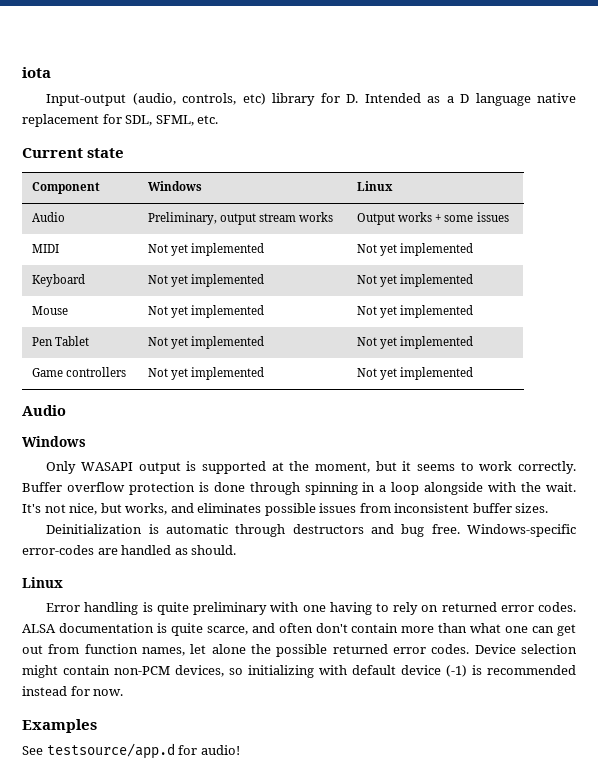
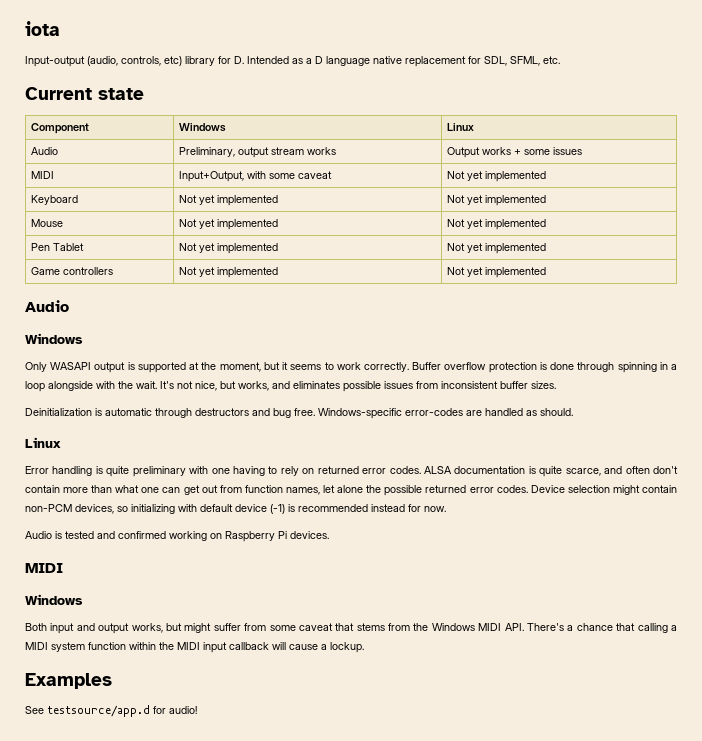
- MIDI | Not yet implemented | Not yet implemented
+ MIDI | Input+Output, with some caveat | Not yet implemented
+ Audio is tested and confirmed working on Raspberry Pi devices.
+ MIDI
+ Windows
+ Both input and output works, but might suffer from some caveat that stems from the Windows MIDI API. There's a chance that calling a MIDI system function within the MIDI input callback will cause a lockup.

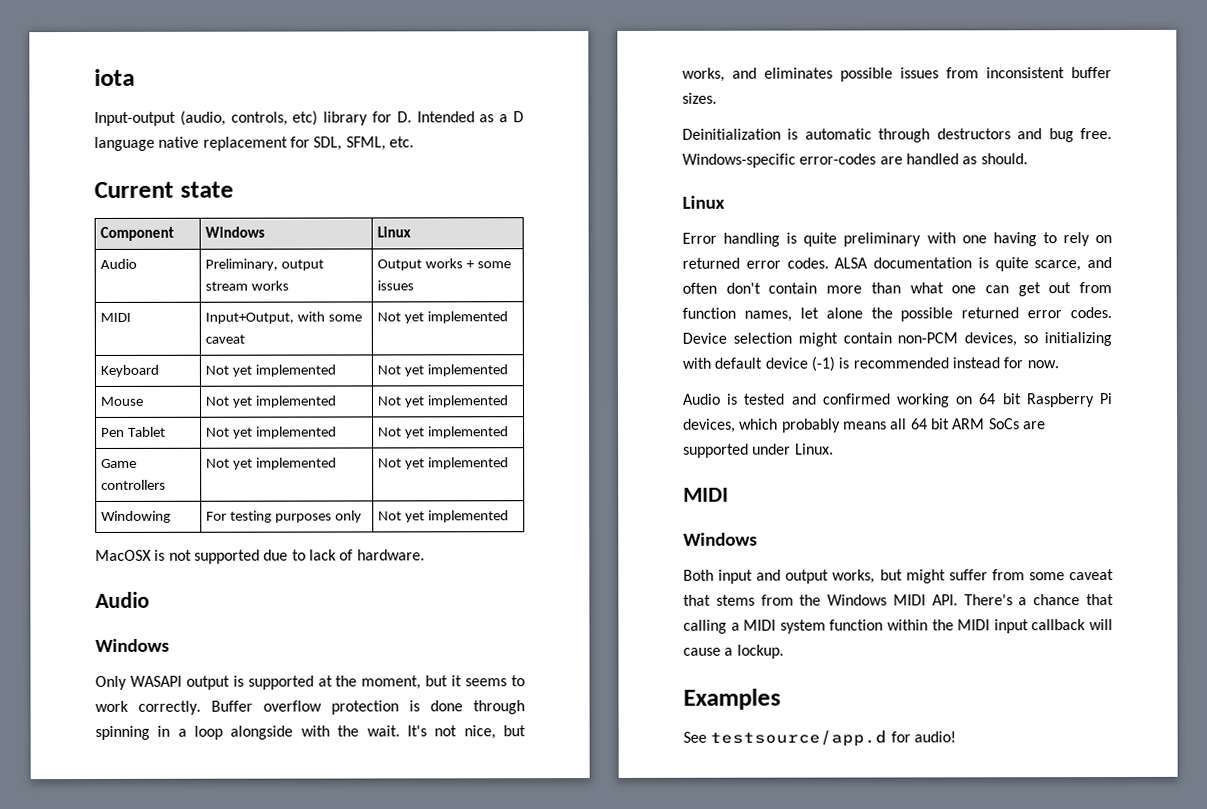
+ Windowing | For testing purposes only | Not yet implemented
+ MacOSX is not supported due to lack of hardware.
- Audio is tested and confirmed working on Raspberry Pi devices.
+ Audio is tested and confirmed working on 64 bit Raspberry Pi devices, which probably means all 64 bit ARM SoCs are supported under Linux.

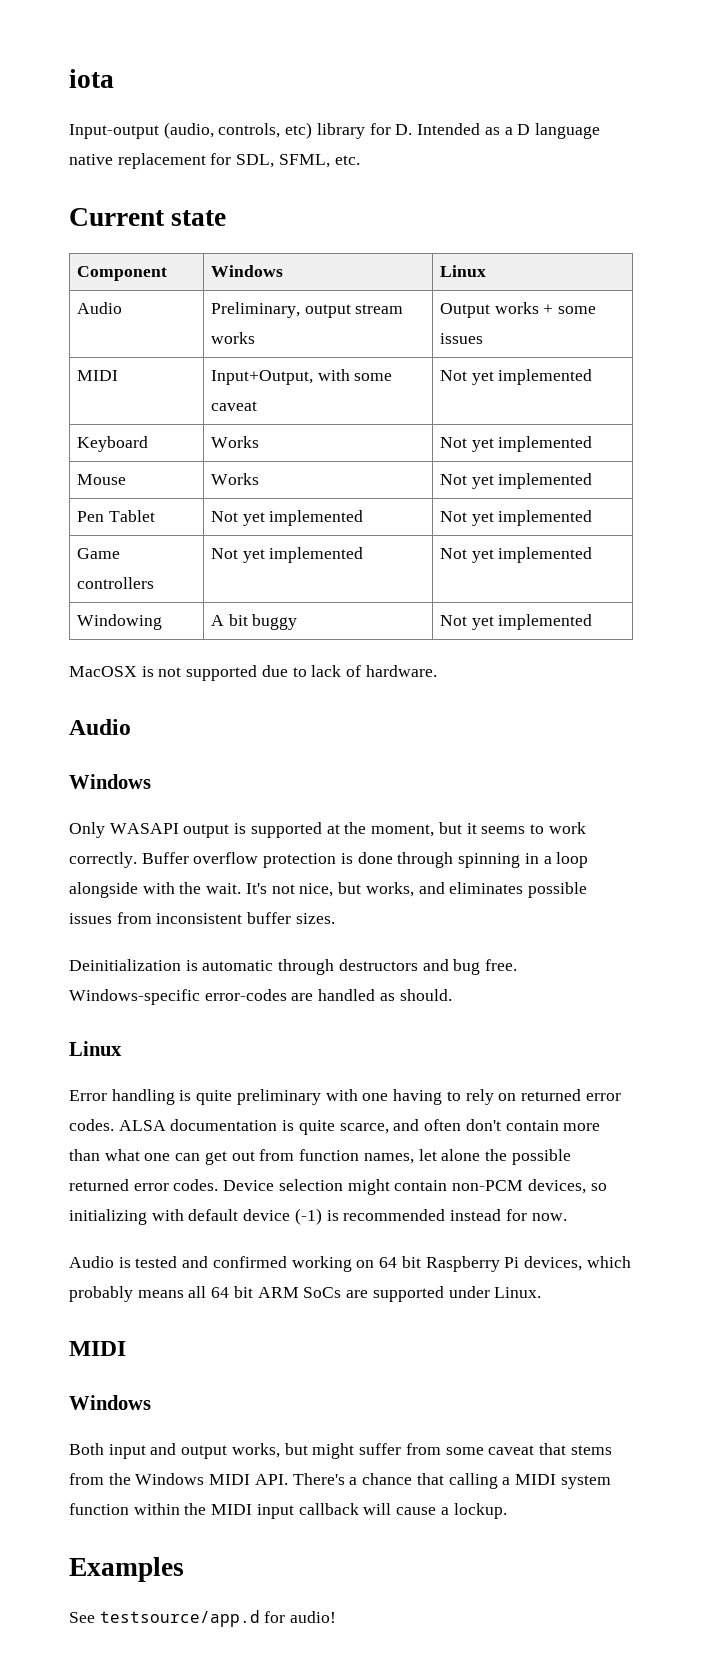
- Keyboard | Not yet implemented | Not yet implemented
+ Keyboard | Works | Not yet implemented
- Mouse | Not yet implemented | Not yet implemented
+ Mouse | Works | Not yet implemented
- Windowing | For testing purposes only | Not yet implemented
+ Windowing | A bit buggy | Not yet implemented

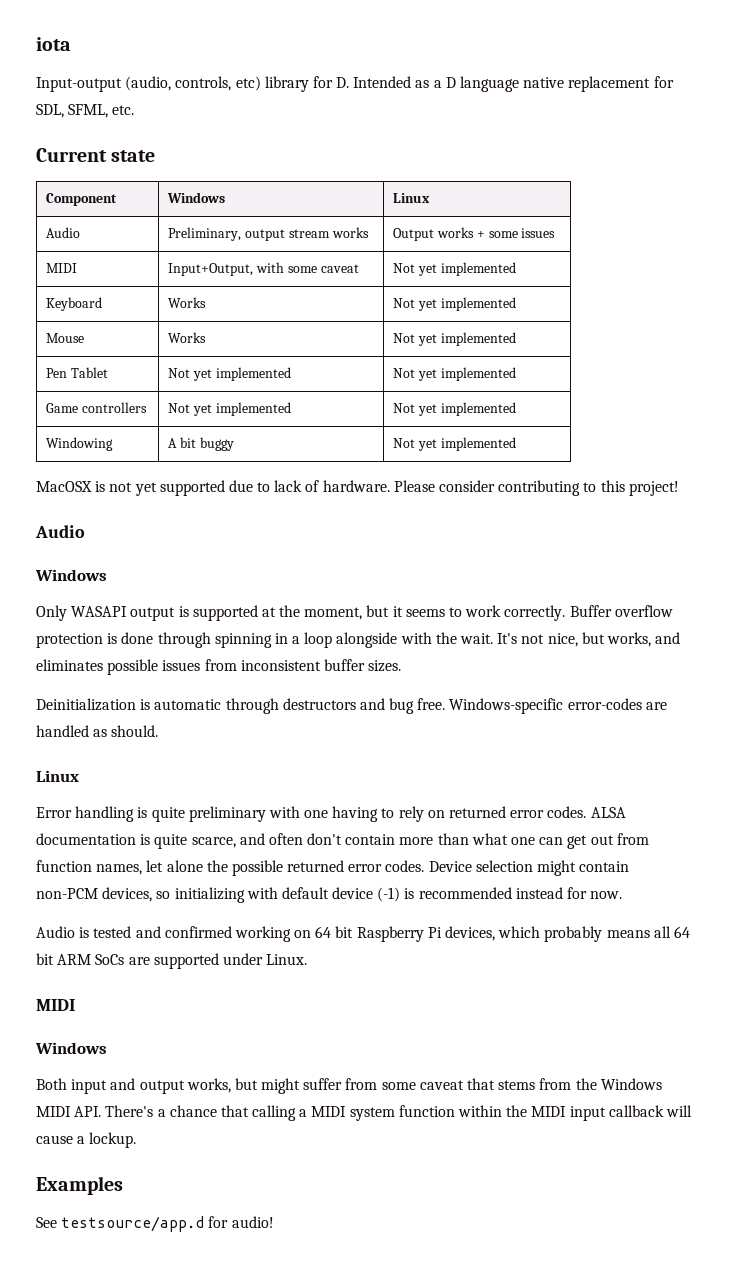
- MacOSX is not supported due to lack of hardware.
+ MacOSX is not yet supported due to lack of hardware. Please consider contributing to this project!

